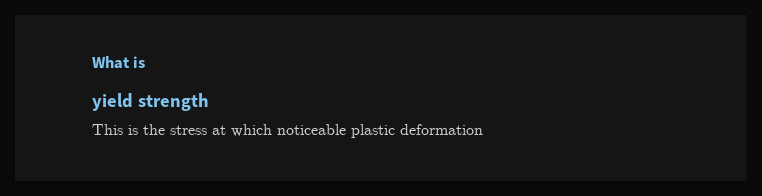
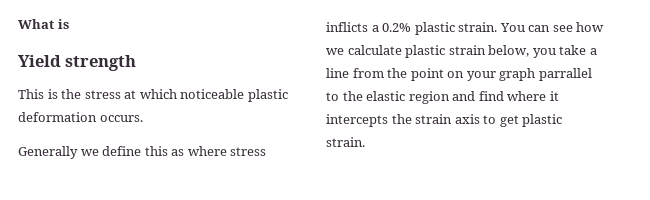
- yield strength
+ Yield strength
- This is the stress at which noticeable plastic deformation
+ This is the stress at which noticeable plastic deformation occurs.
+ Generally we define this as where stress inflicts a 0.2% plastic strain. You can see how we calculate plastic strain below, you take a line from the point on your graph parrallel to the elastic region and find where it intercepts the strain axis to get plastic strain.

